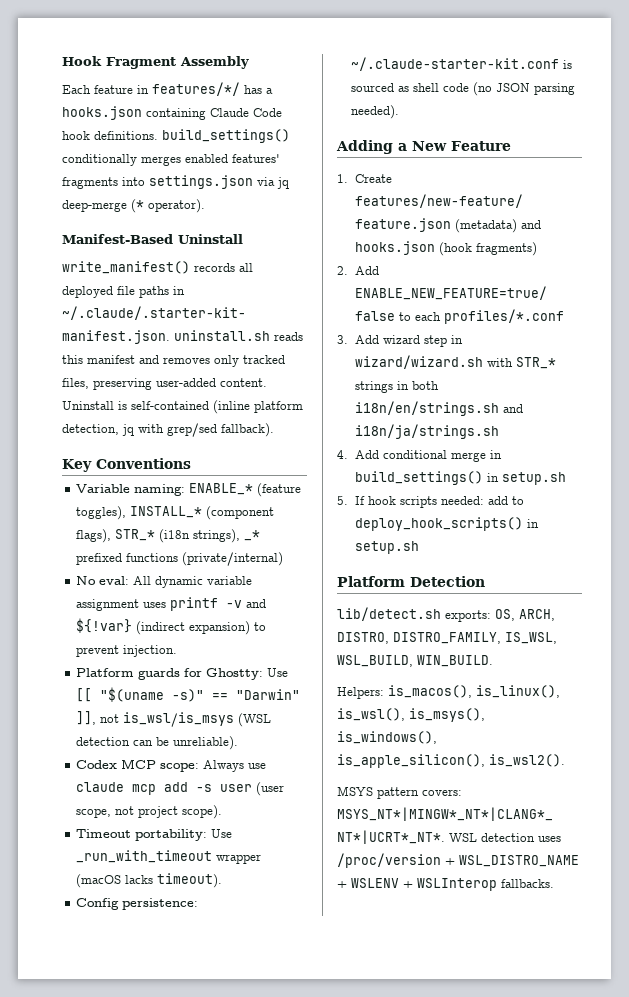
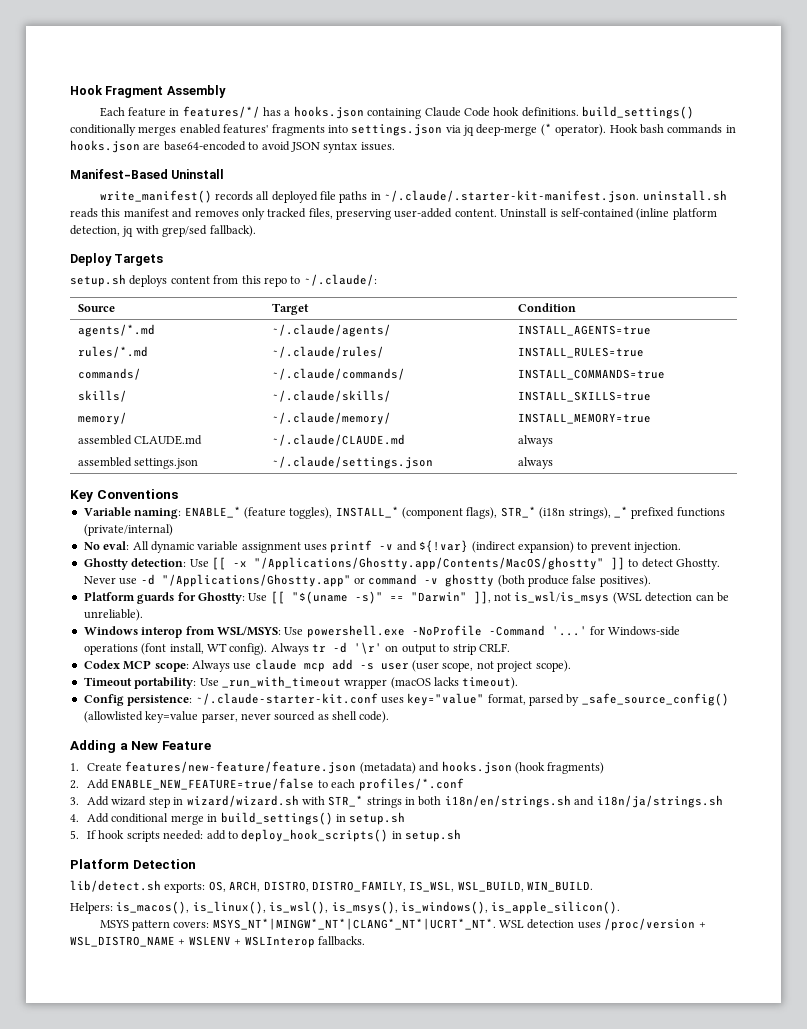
+ Hook bash commands in hooks.json are base64-encoded to avoid JSON syntax issues.
+ Deploy Targets
+ setup.sh deploys content from this repo to ~/.claude/:
+ Source | Target | Condition
+ agents/*.md | ~/.claude/agents/ | INSTALL_AGENTS=true
+ rules/*.md | ~/.claude/rules/ | INSTALL_RULES=true
+ commands/ | ~/.claude/commands/ | INSTALL_COMMANDS=true
+ skills/ | ~/.claude/skills/ | INSTALL_SKILLS=true
+ memory/ | ~/.claude/memory/ | INSTALL_MEMORY=true
+ assembled CLAUDE.md | ~/.claude/CLAUDE.md | always
+ assembled settings.json | ~/.claude/settings.json | always
+ Ghostty detection: Use [[ -x "/Applications/Ghostty.app/Contents/MacOS/ghostty" ]] to detect Ghostty. Never use -d "/Applications/Ghostty.app" or command -v ghostty (both produce false positives).
+ Windows interop from WSL/MSYS: Use powershell.exe -NoProfile -Command '...' for Windows-side operations (font install, WT config). Always tr -d '\r' on output to strip CRLF.
- Config persistence: ~/.claude-starter-kit.conf is sourced as shell code (no JSON parsing needed).
+ Config persistence: ~/.claude-starter-kit.conf uses key="value" format, parsed by _safe_source_config() (allowlisted key=value parser, never sourced as shell code).
- Helpers: is_macos(), is_linux(), is_wsl(), is_msys(), is_windows(), is_apple_silicon(), is_wsl2().
+ Helpers: is_macos(), is_linux(), is_wsl(), is_msys(), is_windows(), is_apple_silicon().

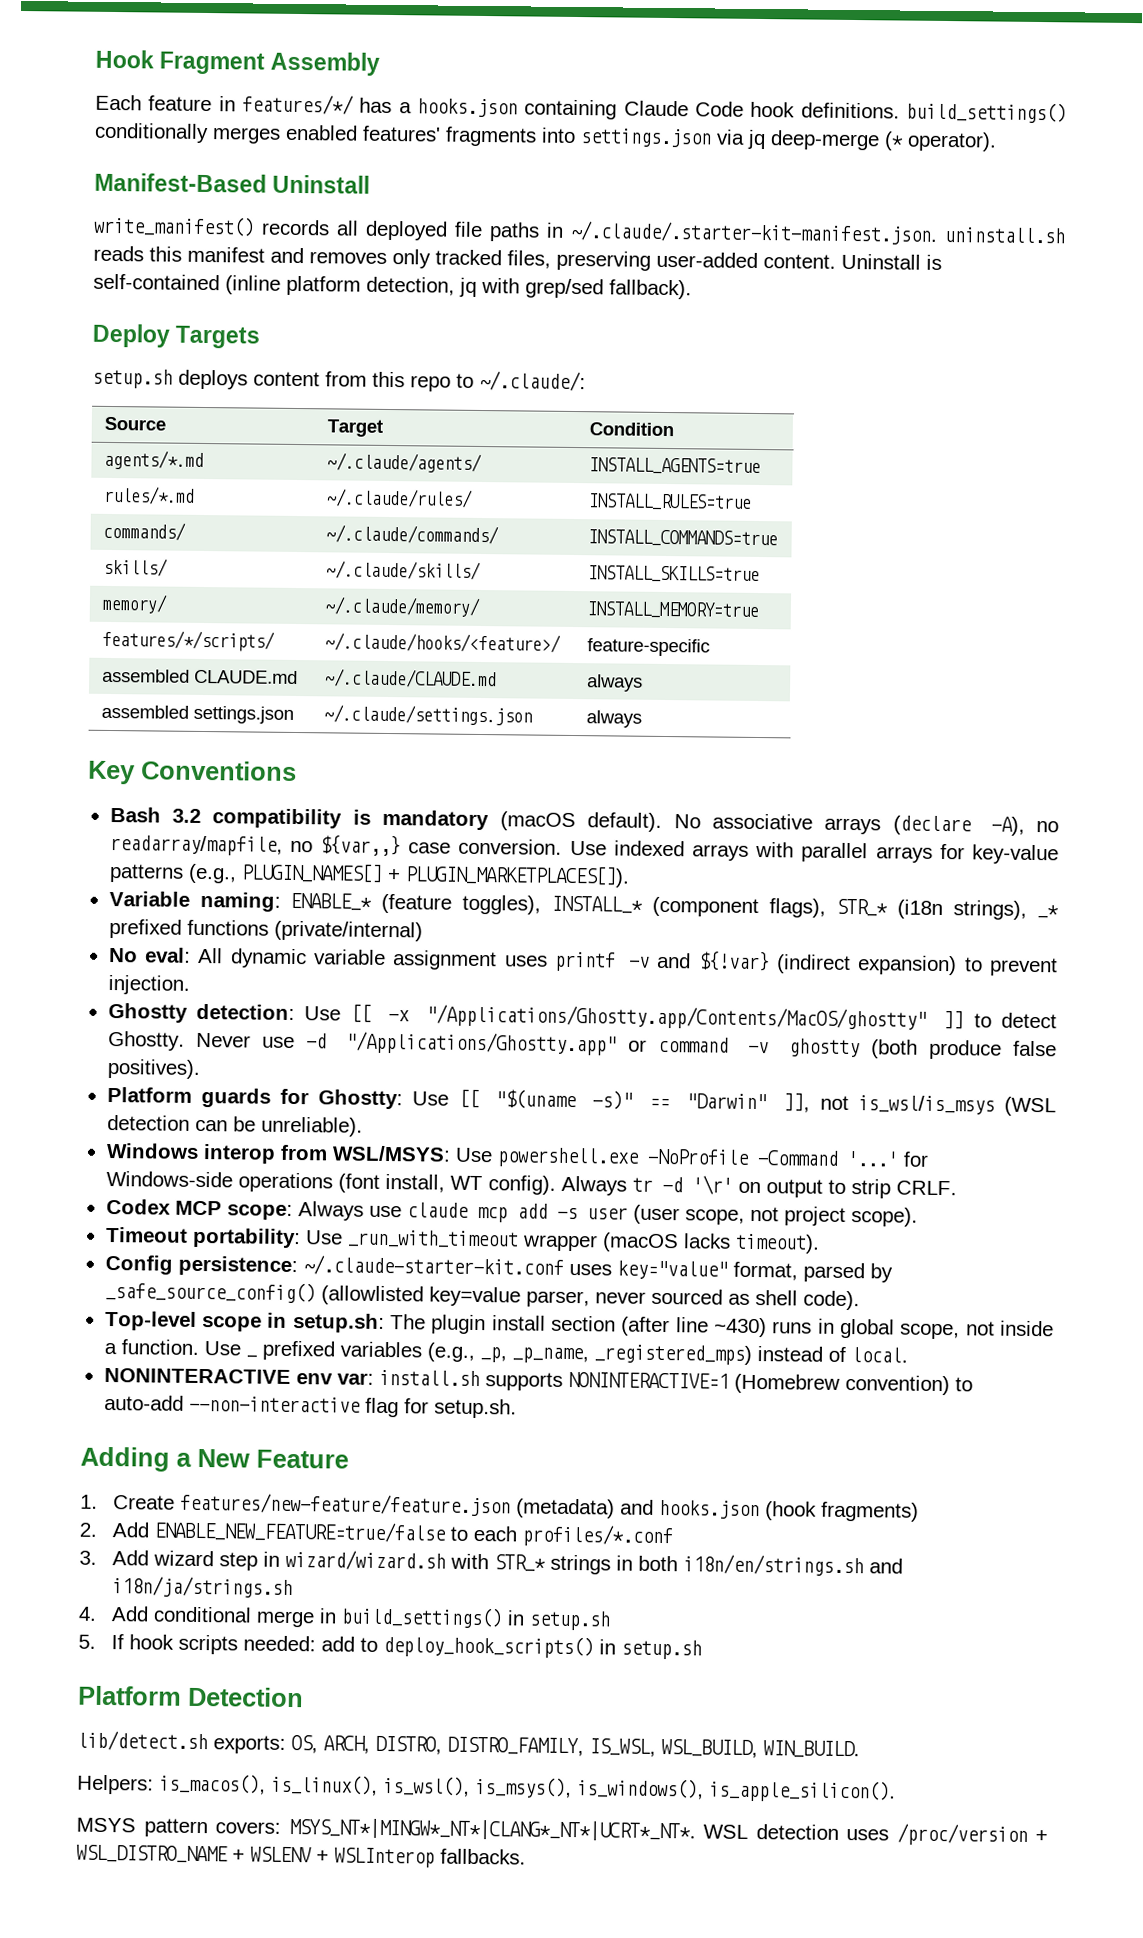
- Hook bash commands in hooks.json are base64-encoded to avoid JSON syntax issues.
+ features/*/scripts/ | ~/.claude/hooks/<feature>/ | feature-specific
+ Bash 3.2 compatibility is mandatory (macOS default). No associative arrays (declare -A), no readarray/mapfile, no ${var,,} case conversion. Use indexed arrays with parallel arrays for key-value patterns (e.g., PLUGIN_NAMES[] + PLUGIN_MARKETPLACES[]).
+ Top-level scope in setup.sh: The plugin install section (after line ~430) runs in global scope, not inside a function. Use _ prefixed variables (e.g., _p, _p_name, _registered_mps) instead of local.
+ NONINTERACTIVE env var: install.sh supports NONINTERACTIVE=1 (Homebrew convention) to auto-add --non-interactive flag for setup.sh.

